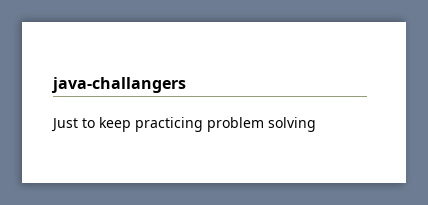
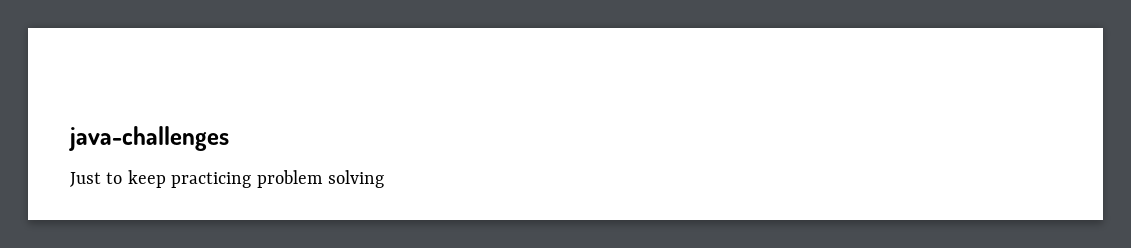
- java-challangers
+ java-challenges

